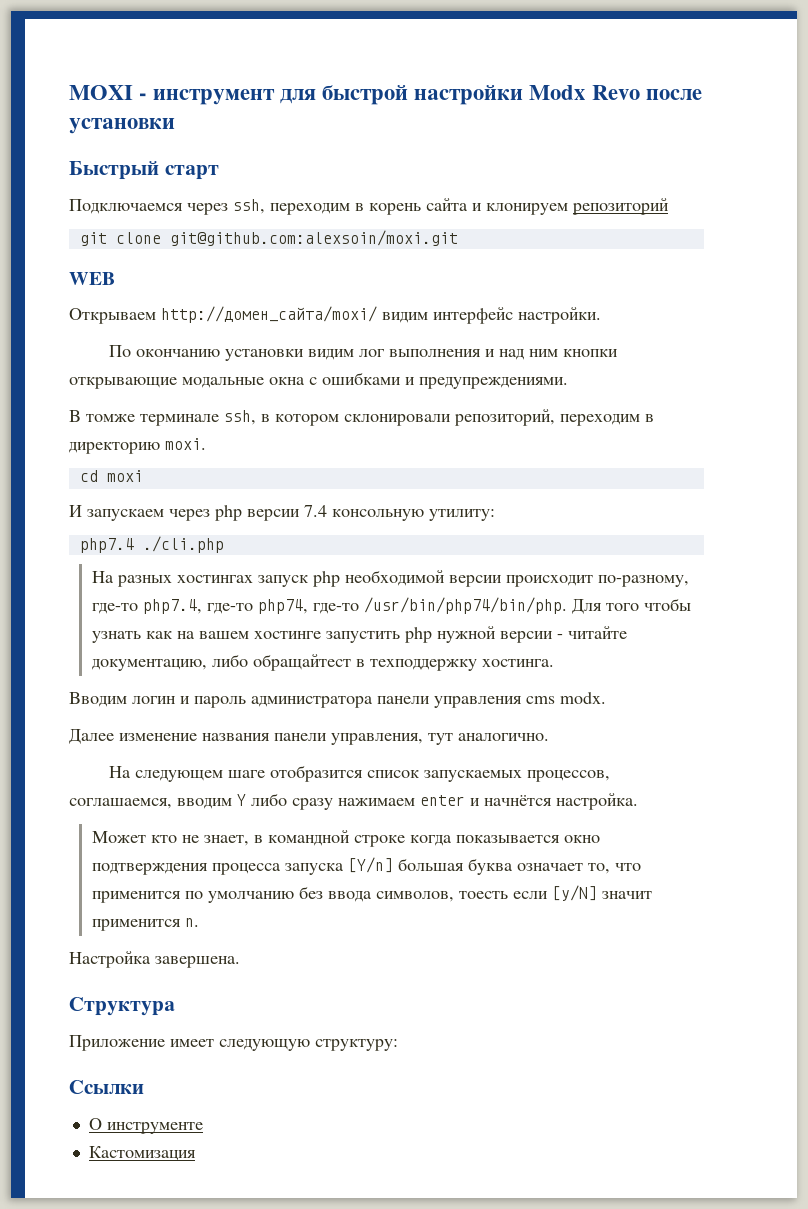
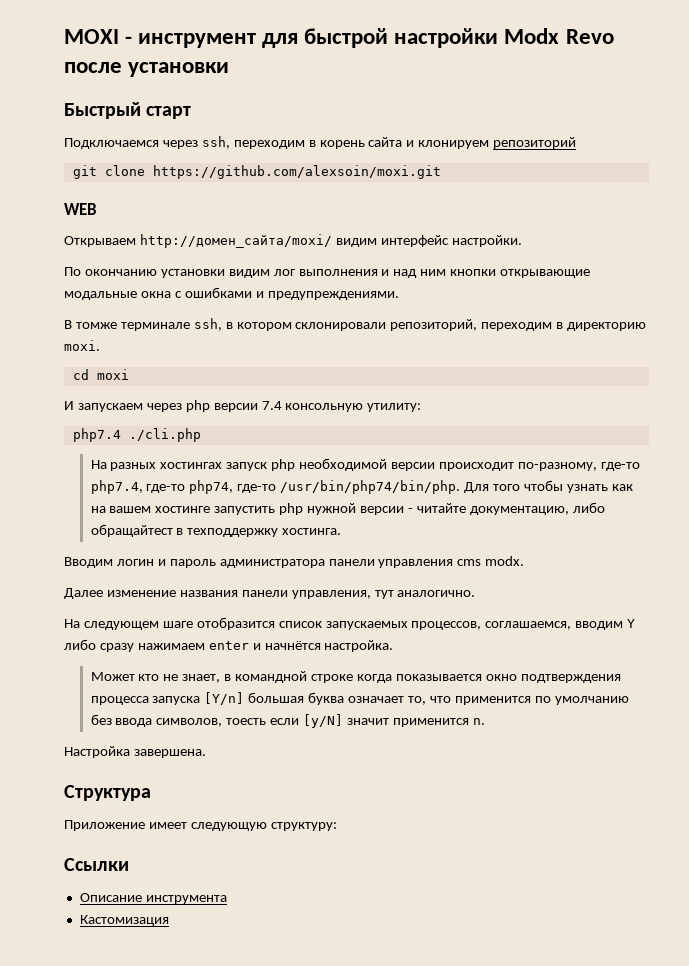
- git clone git@github.com:alexsoin/moxi.git
+ git clone https://github.com/alexsoin/moxi.git
- О инструменте
+ Описание инструмента

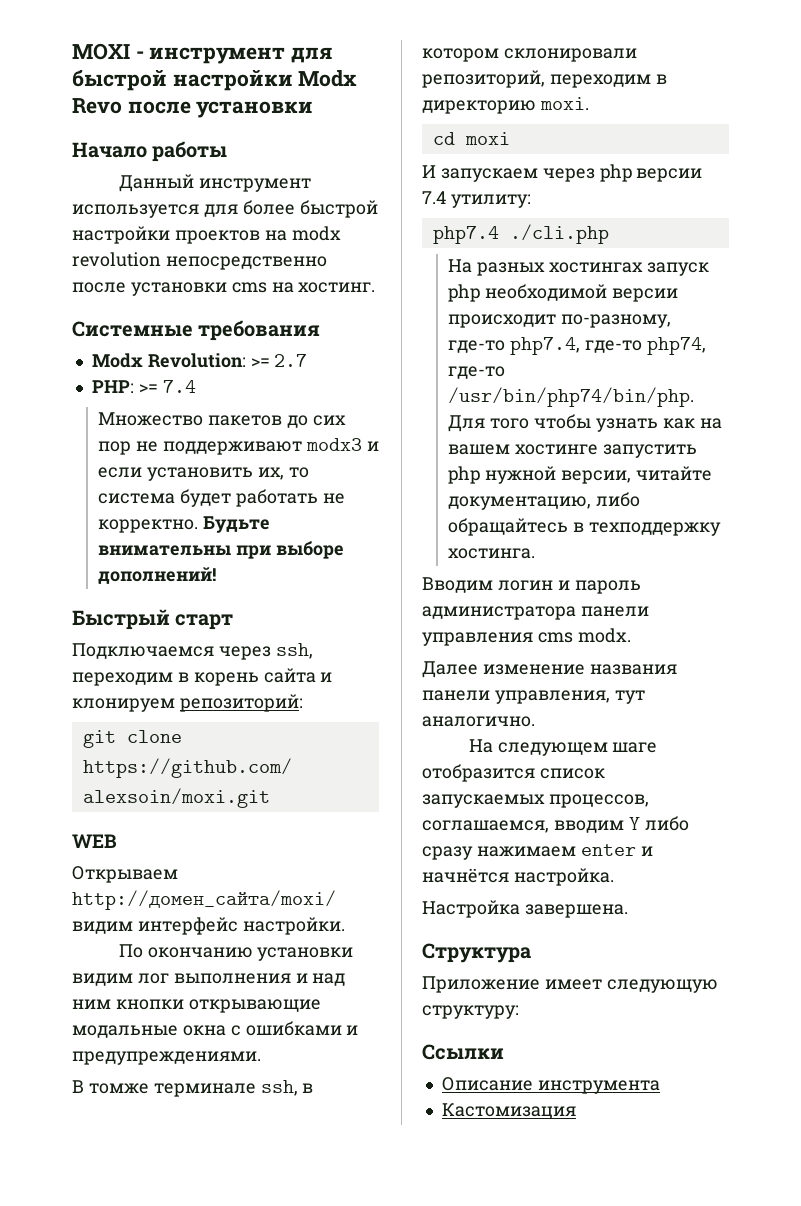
+ Начало работы
+ Данный инструмент используется для более быстрой настройки проектов на modx revolution непосредственно после установки cms на хостинг.
+ Системные требования
+ Modx Revolution: >= 2.7
+ PHP: >= 7.4
+ Множество пакетов до сих пор не поддерживают modx3 и если установить их, то система будет работать не корректно. Будьте внимательны при выборе дополнений!
- Подключаемся через ssh, переходим в корень сайта и клонируем репозиторий
+ Подключаемся через ssh, переходим в корень сайта и клонируем репозиторий:
- И запускаем через php версии 7.4 консольную утилиту:
+ И запускаем через php версии 7.4 утилиту:
- Для того чтобы узнать как на вашем хостинге запустить php нужной версии - читайте документацию, либо обращайтест в техподдержку хостинга.
+ Для того чтобы узнать как на вашем хостинге запустить php нужной версии, читайте документацию, либо обращайтесь в техподдержку хостинга.
- Может кто не знает, в командной строке когда показывается окно подтверждения процесса запуска [Y/n] большая буква означает то, что применится по умолчанию без ввода символов, тоесть если [y/N] значит применится n.

